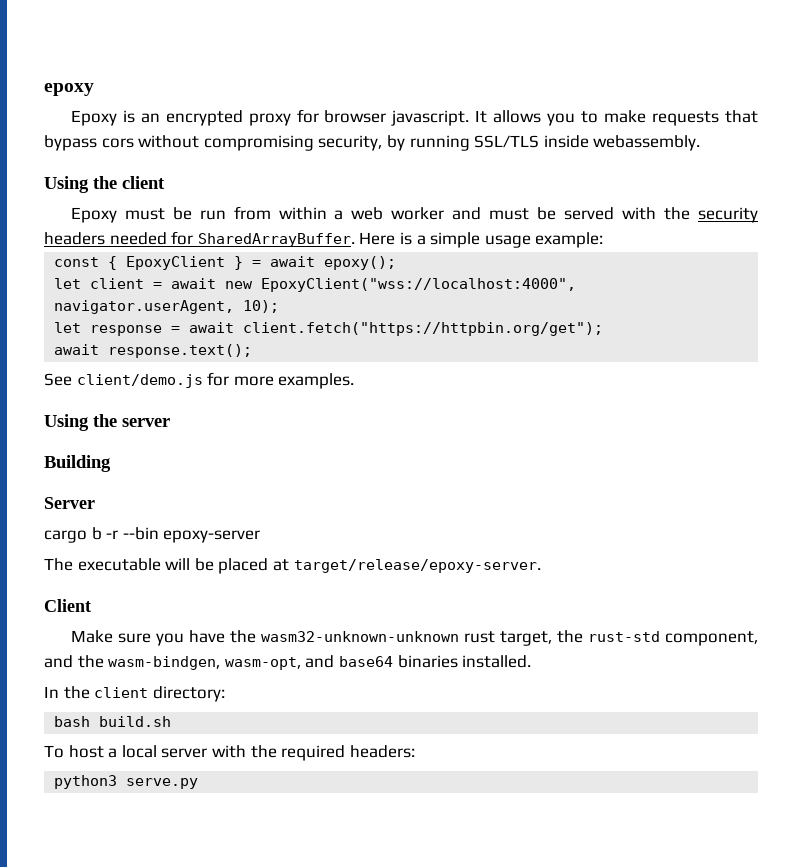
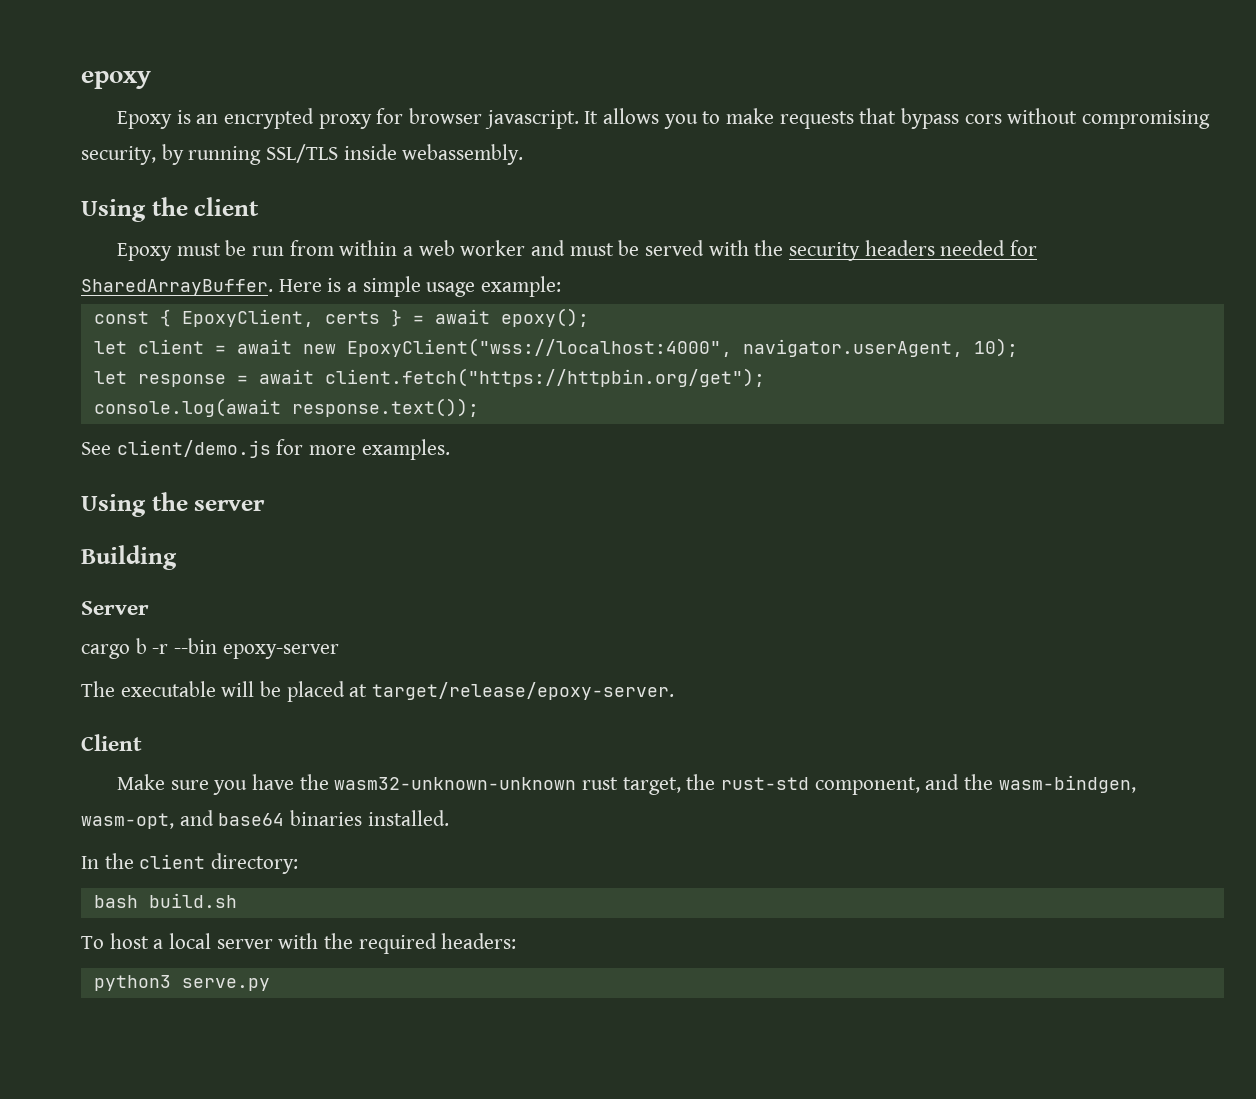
- const { EpoxyClient } = await epoxy();
+ const { EpoxyClient, certs } = await epoxy();
- await response.text();
+ console.log(await response.text());

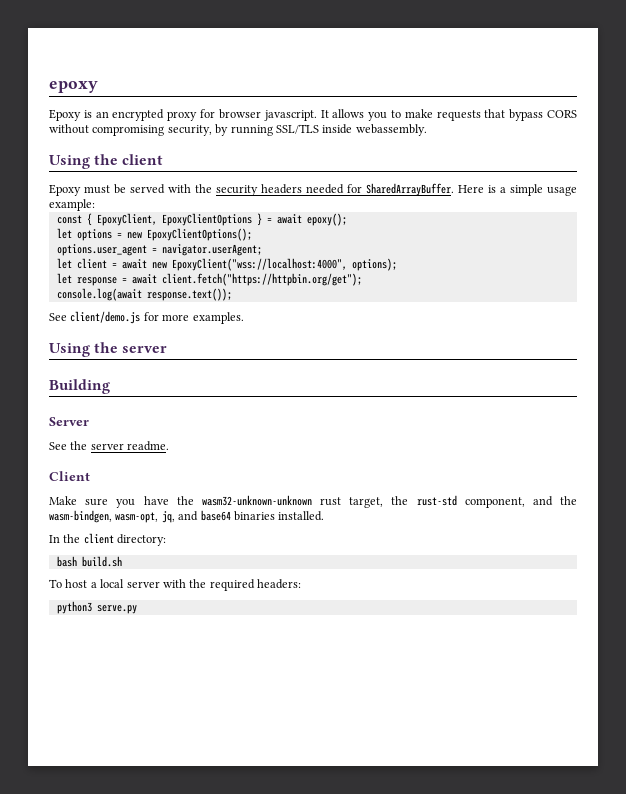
- It allows you to make requests that bypass cors without compromising security, by running SSL/TLS inside webassembly.
+ It allows you to make requests that bypass CORS without compromising security, by running SSL/TLS inside webassembly.
- Epoxy must be run from within a web worker and must be served with the security headers needed for SharedArrayBuffer.
+ Epoxy must be served with the security headers needed for SharedArrayBuffer.
- const { EpoxyClient, certs } = await epoxy();
+ const { EpoxyClient, EpoxyClientOptions } = await epoxy();
+ let options = new EpoxyClientOptions();
+ options.user_agent = navigator.userAgent;
- let client = await new EpoxyClient("wss://localhost:4000", navigator.userAgent, 10);
+ let client = await new EpoxyClient("wss://localhost:4000", options);
- cargo b -r --bin epoxy-server
- The executable will be placed at target/release/epoxy-server.
+ See the server readme.
- Make sure you have the wasm32-unknown-unknown rust target, the rust-std component, and the wasm-bindgen, wasm-opt, and base64 binaries installed.
+ Make sure you have the wasm32-unknown-unknown rust target, the rust-std component, and the wasm-bindgen, wasm-opt, jq, and base64 binaries installed.

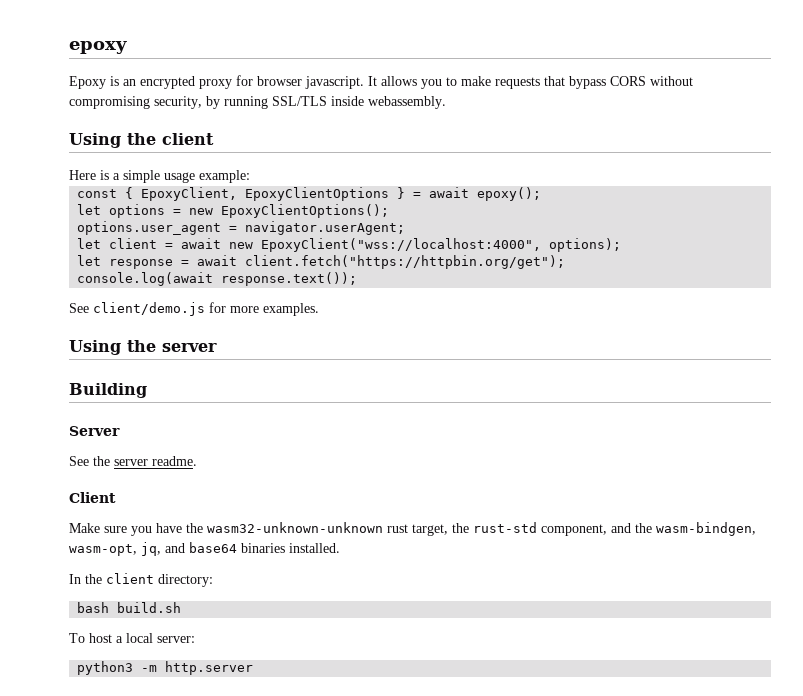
- Epoxy must be served with the security headers needed for SharedArrayBuffer.
- To host a local server with the required headers:
+ To host a local server:
- python3 serve.py
+ python3 -m http.server

